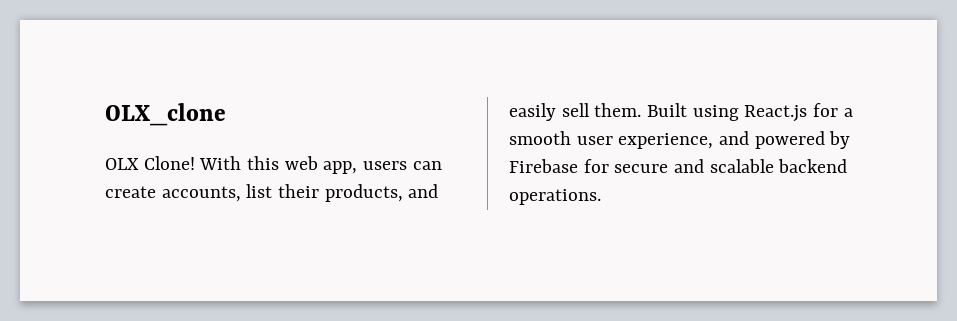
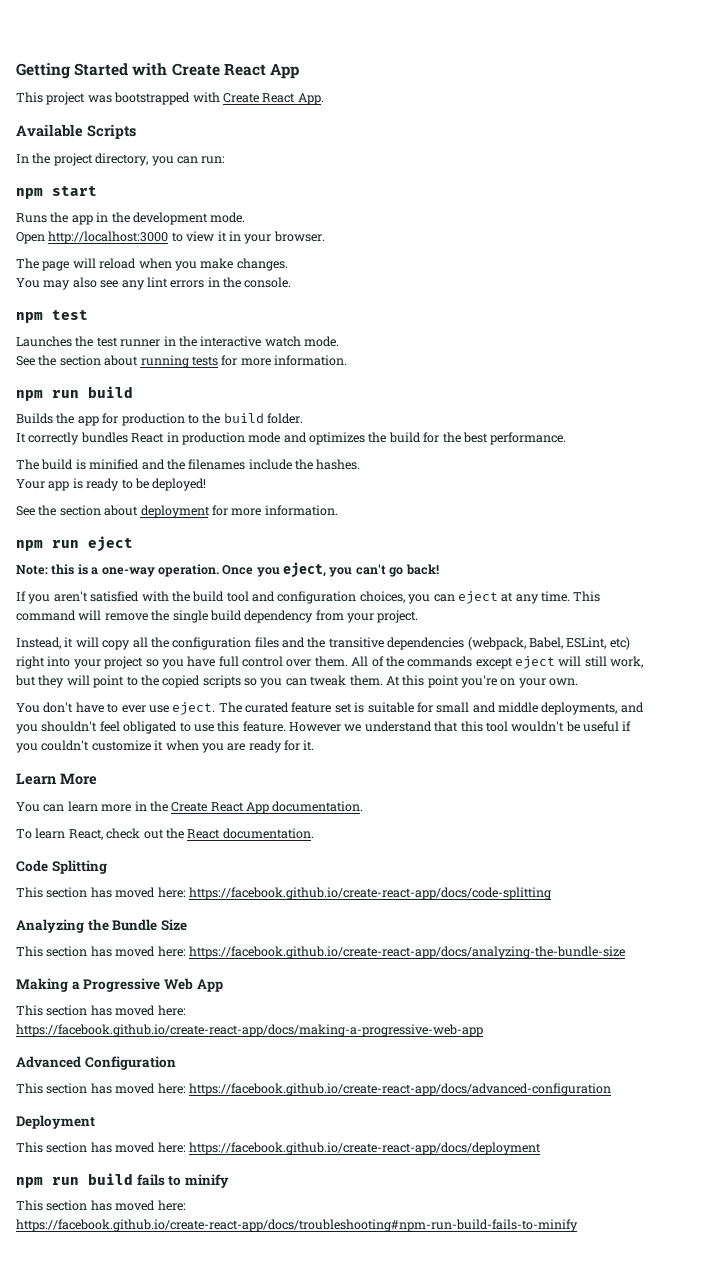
- OLX_clone
- OLX Clone! With this web app, users can create accounts, list their products, and easily sell them. Built using React.js for a smooth user experience, and powered by Firebase for secure and scalable backend operations.
+ Getting Started with Create React App
+ This project was bootstrapped with Create React App.
+ Available Scripts
+ In the project directory, you can run:
+ npm start
+ Runs the app in the development mode.
+ Open http://localhost:3000 to view it in your browser.
+ The page will reload when you make changes.
+ You may also see any lint errors in the console.
+ npm test
+ Launches the test runner in the interactive watch mode.
+ See the section about running tests for more information.
+ npm run build
+ Builds the app for production to the build folder.
+ It correctly bundles React in production mode and optimizes the build for the best performance.
+ The build is minified and the filenames include the hashes.
+ Your app is ready to be deployed!
+ See the section about deployment for more information.
+ npm run eject
+ Note: this is a one-way operation. Once you eject, you can't go back!
+ If you aren't satisfied with the build tool and configuration choices, you can eject at any time. This command will remove the single build dependency from your project.
+ Instead, it will copy all the configuration files and the transitive dependencies (webpack, Babel, ESLint, etc) right into your project so you have full control over them. All of the commands except eject will still work, but they will point to the copied scripts so you can tweak them. At this point you're on your own.
+ You don't have to ever use eject. The curated feature set is suitable for small and middle deployments, and you shouldn't feel obligated to use this feature. However we understand that this tool wouldn't be useful if you couldn't customize it when you are ready for it.
+ Learn More
+ You can learn more in the Create React App documentation.
+ To learn React, check out the React documentation.
+ Code Splitting
+ This section has moved here: https://facebook.github.io/create-react-app/docs/code-splitting
+ Analyzing the Bundle Size
+ This section has moved here: https://facebook.github.io/create-react-app/docs/analyzing-the-bundle-size
+ Making a Progressive Web App
+ This section has moved here: https://facebook.github.io/create-react-app/docs/making-a-progressive-web-app
+ Advanced Configuration
+ This section has moved here: https://facebook.github.io/create-react-app/docs/advanced-configuration
+ Deployment
+ This section has moved here: https://facebook.github.io/create-react-app/docs/deployment
+ npm run build fails to minify
+ This section has moved here: https://facebook.github.io/create-react-app/docs/troubleshooting#npm-run-build-fails-to-minify

